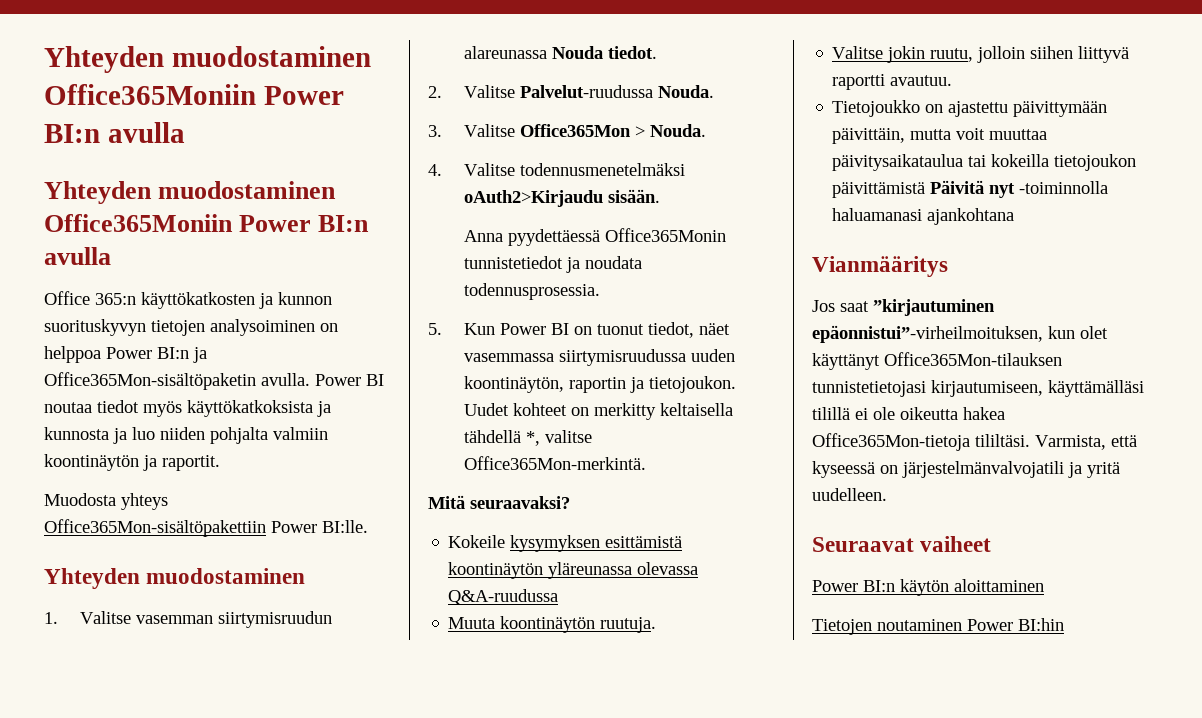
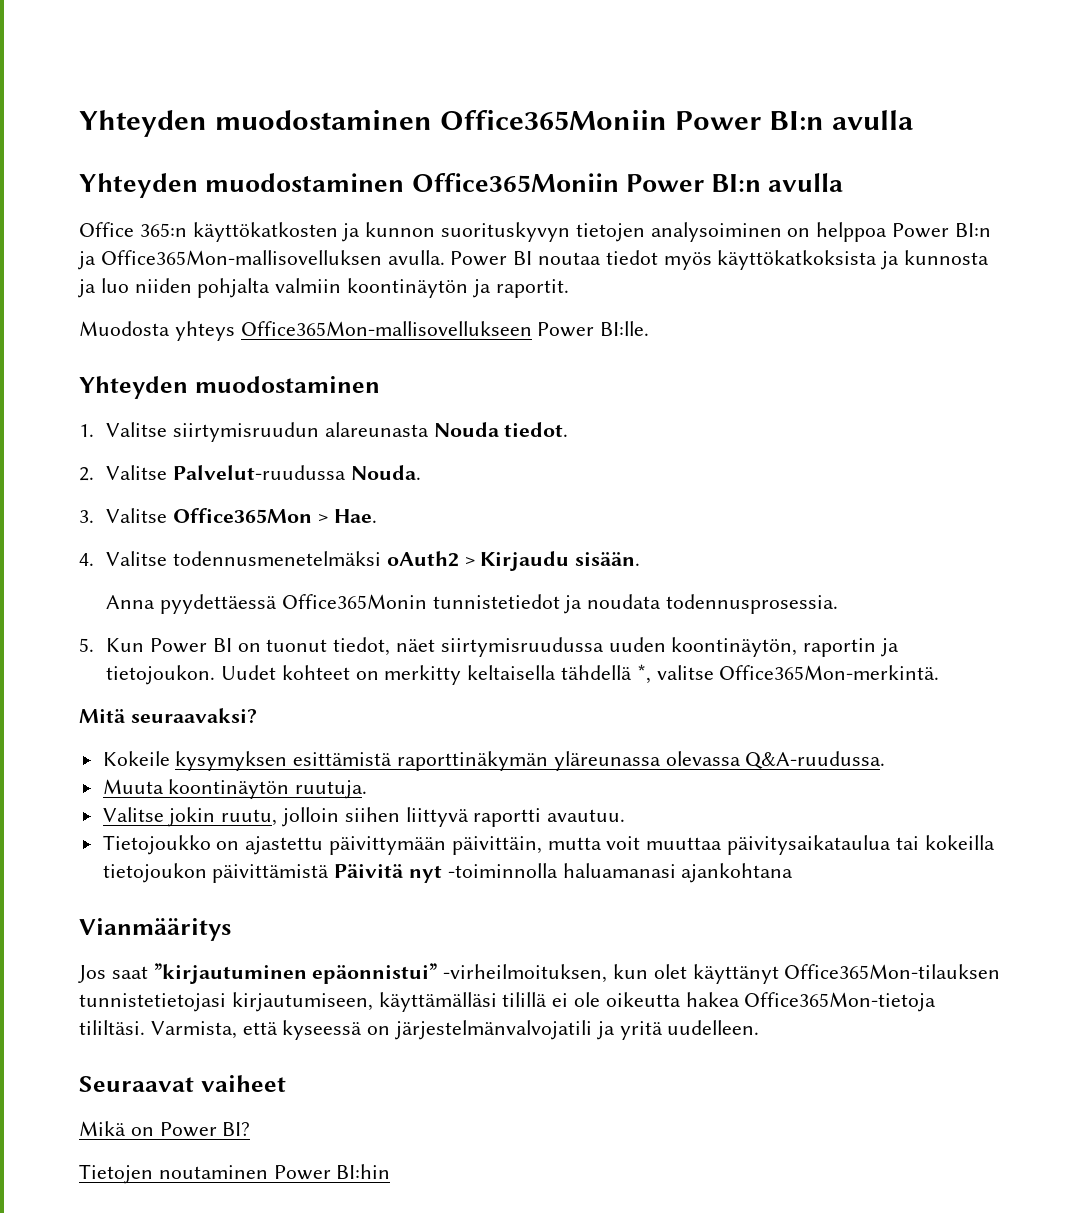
- Office 365:n käyttökatkosten ja kunnon suorituskyvyn tietojen analysoiminen on helppoa Power BI:n ja Office365Mon-sisältöpaketin avulla.
+ Office 365:n käyttökatkosten ja kunnon suorituskyvyn tietojen analysoiminen on helppoa Power BI:n ja Office365Mon-mallisovelluksen avulla.
- Muodosta yhteys Office365Mon-sisältöpakettiin Power BI:lle.
+ Muodosta yhteys Office365Mon-mallisovellukseen Power BI:lle.
- 1. Valitse vasemman siirtymisruudun alareunassa Nouda tiedot.
+ 1. Valitse siirtymisruudun alareunasta Nouda tiedot.
- 3. Valitse Office365Mon > Nouda.
+ 3. Valitse Office365Mon > Hae.
- 4. Valitse todennusmenetelmäksi oAuth2>Kirjaudu sisään.
+ 4. Valitse todennusmenetelmäksi oAuth2 > Kirjaudu sisään.
- 5. Kun Power BI on tuonut tiedot, näet vasemmassa siirtymisruudussa uuden koontinäytön, raportin ja tietojoukon.
+ 5. Kun Power BI on tuonut tiedot, näet siirtymisruudussa uuden koontinäytön, raportin ja tietojoukon.
- Kokeile kysymyksen esittämistä koontinäytön yläreunassa olevassa Q&A-ruudussa
+ Kokeile kysymyksen esittämistä raporttinäkymän yläreunassa olevassa Q&A-ruudussa.
- Jos saat ”kirjautuminen epäonnistui”-virheilmoituksen, kun olet käyttänyt Office365Mon-tilauksen tunnistetietojasi kirjautumiseen, käyttämälläsi tilillä ei ole oikeutta hakea Office365Mon-tietoja tililtäsi.
+ Jos saat ”kirjautuminen epäonnistui” -virheilmoituksen, kun olet käyttänyt Office365Mon-tilauksen tunnistetietojasi kirjautumiseen, käyttämälläsi tilillä ei ole oikeutta hakea Office365Mon-tietoja tililtäsi.
- Power BI:n käytön aloittaminen
+ Mikä on Power BI?

